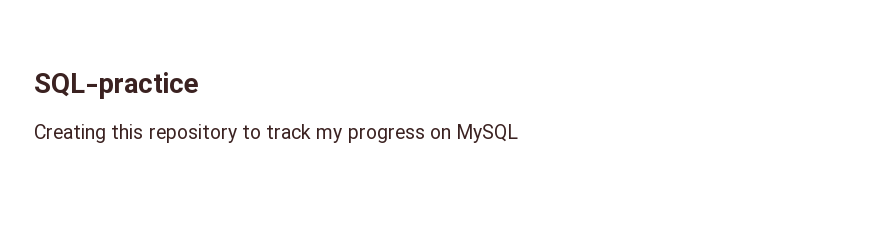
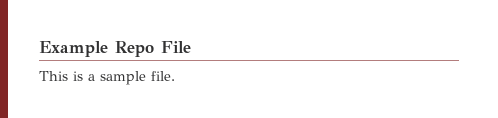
- SQL-practice
- Creating this repository to track my progress on MySQL
+ Example Repo File
+ This is a sample file.

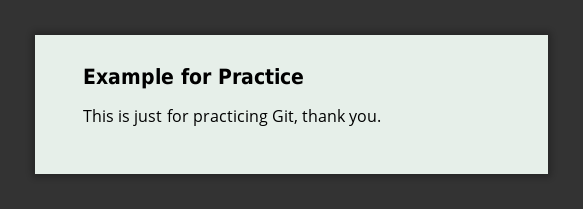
- Example Repo File
+ Example for Practice
- This is a sample file.
+ This is just for practicing Git, thank you.

